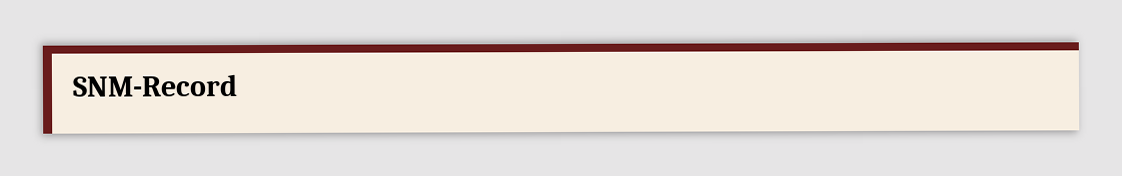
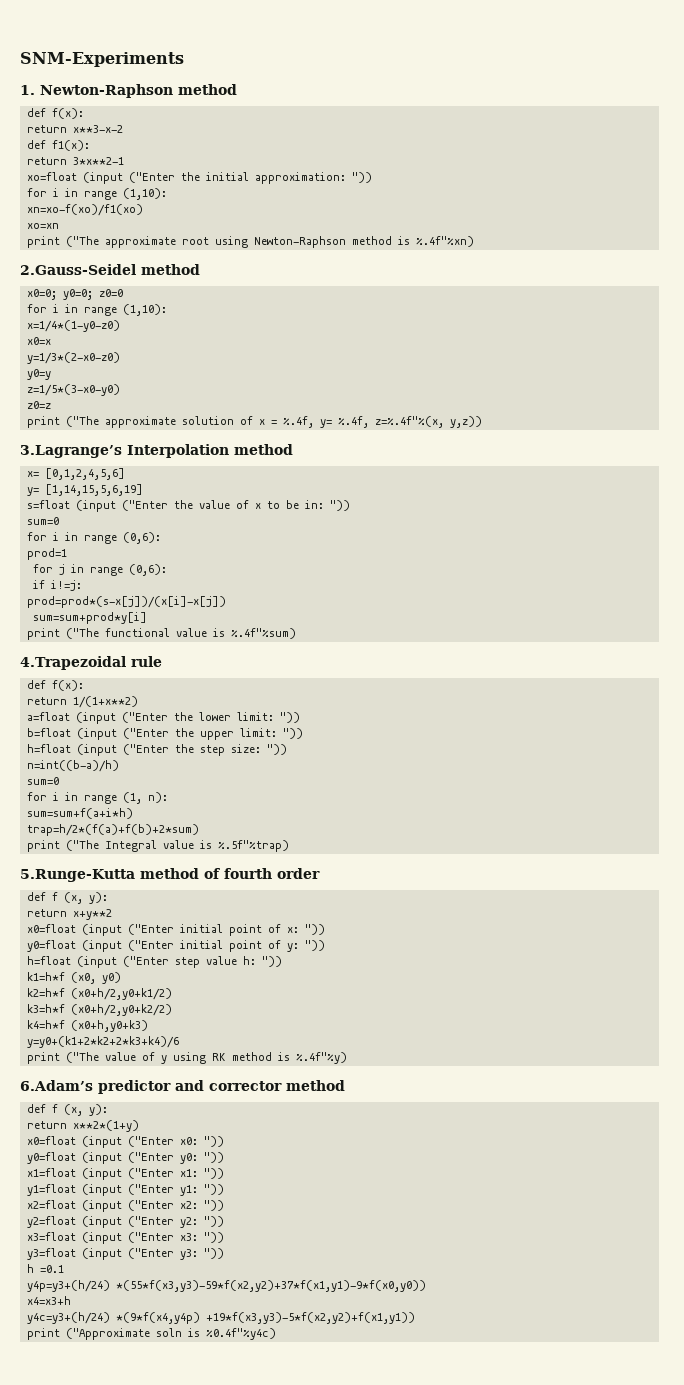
- SNM-Record
+ SNM-Experiments
+ 1. Newton-Raphson method
+ def f(x):
+ return x**3-x-2
+ def f1(x):
+ return 3*x**2-1
+ xo=float (input ("Enter the initial approximation: "))
+ for i in range (1,10):
+ xn=xo-f(xo)/f1(xo)
+ xo=xn
+ print ("The approximate root using Newton-Raphson method is %.4f"%xn)
+ 2.Gauss-Seidel method
+ x0=0; y0=0; z0=0
+ for i in range (1,10):
+ x=1/4*(1-y0-z0)
+ x0=x
+ y=1/3*(2-x0-z0)
+ y0=y
+ z=1/5*(3-x0-y0)
+ z0=z
+ print ("The approximate solution of x = %.4f, y= %.4f, z=%.4f"%(x, y,z))
+ 3.Lagrange’s Interpolation method
+ x= [0,1,2,4,5,6]
+ y= [1,14,15,5,6,19]
+ s=float (input ("Enter the value of x to be in: "))
+ sum=0
+ for i in range (0,6):
+ prod=1
+ for j in range (0,6):
+ if i!=j:
+ prod=prod*(s-x[j])/(x[i]-x[j])
+ sum=sum+prod*y[i]
+ print ("The functional value is %.4f"%sum)
+ 4.Trapezoidal rule
+ def f(x):
+ return 1/(1+x**2)
+ a=float (input ("Enter the lower limit: "))
+ b=float (input ("Enter the upper limit: "))
+ h=float (input ("Enter the step size: "))
+ n=int((b-a)/h)
+ sum=0
+ for i in range (1, n):
+ sum=sum+f(a+i*h)
+ trap=h/2*(f(a)+f(b)+2*sum)
+ print ("The Integral value is %.5f"%trap)
+ 5.Runge-Kutta method of fourth order
+ def f (x, y):
+ return x+y**2
+ x0=float (input ("Enter initial point of x: "))
+ y0=float (input ("Enter initial point of y: "))
+ h=float (input ("Enter step value h: "))
+ k1=h*f (x0, y0)
+ k2=h*f (x0+h/2,y0+k1/2)
+ k3=h*f (x0+h/2,y0+k2/2)
+ k4=h*f (x0+h,y0+k3)
+ y=y0+(k1+2*k2+2*k3+k4)/6
+ print ("The value of y using RK method is %.4f"%y)
+ 6.Adam’s predictor and corrector method
+ def f (x, y):
+ return x**2*(1+y)
+ x0=float (input ("Enter x0: "))
+ y0=float (input ("Enter y0: "))
+ x1=float (input ("Enter x1: "))
+ y1=float (input ("Enter y1: "))
+ x2=float (input ("Enter x2: "))
+ y2=float (input ("Enter y2: "))
+ x3=float (input ("Enter x3: "))
+ y3=float (input ("Enter y3: "))
+ h =0.1
+ y4p=y3+(h/24) *(55*f(x3,y3)-59*f(x2,y2)+37*f(x1,y1)-9*f(x0,y0))
+ x4=x3+h
+ y4c=y3+(h/24) *(9*f(x4,y4p) +19*f(x3,y3)-5*f(x2,y2)+f(x1,y1))
+ print ("Approximate soln is %0.4f"%y4c)

